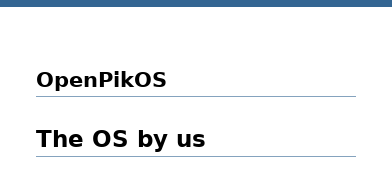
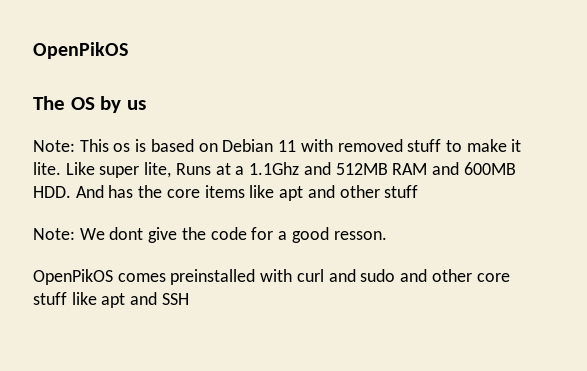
+ Note: This os is based on Debian 11 with removed stuff to make it lite. Like super lite, Runs at a 1.1Ghz and 512MB RAM and 600MB HDD. And has the core items like apt and other stuff
+ Note: We dont give the code for a good resson.
+ OpenPikOS comes preinstalled with curl and sudo and other core stuff like apt and SSH

